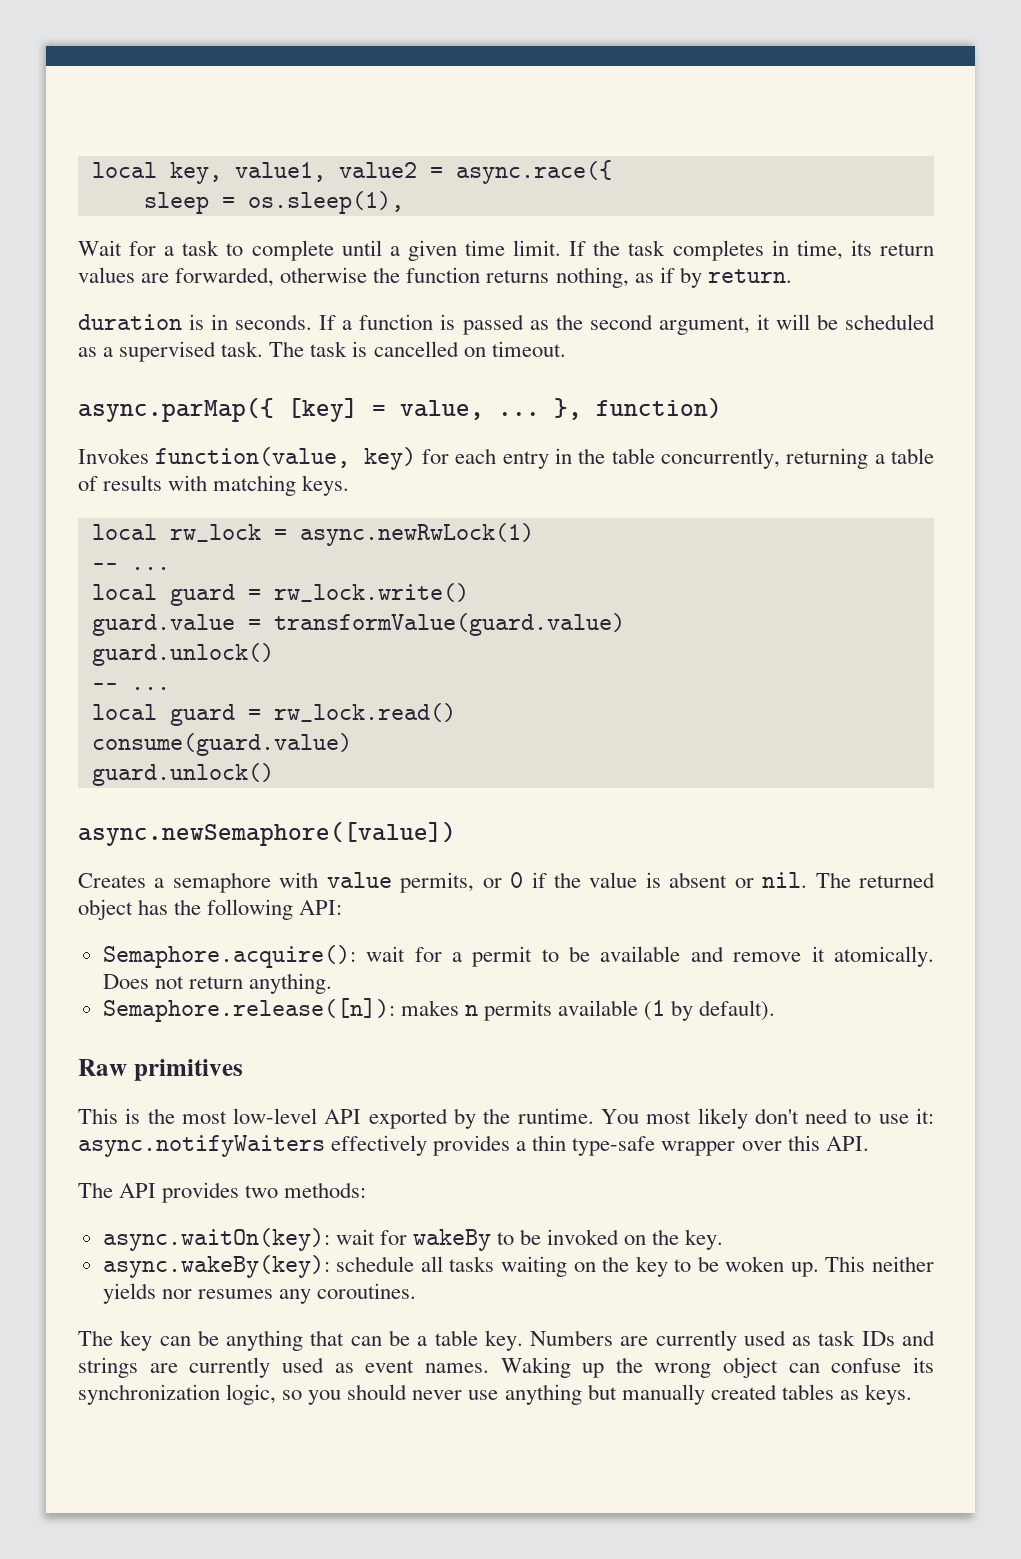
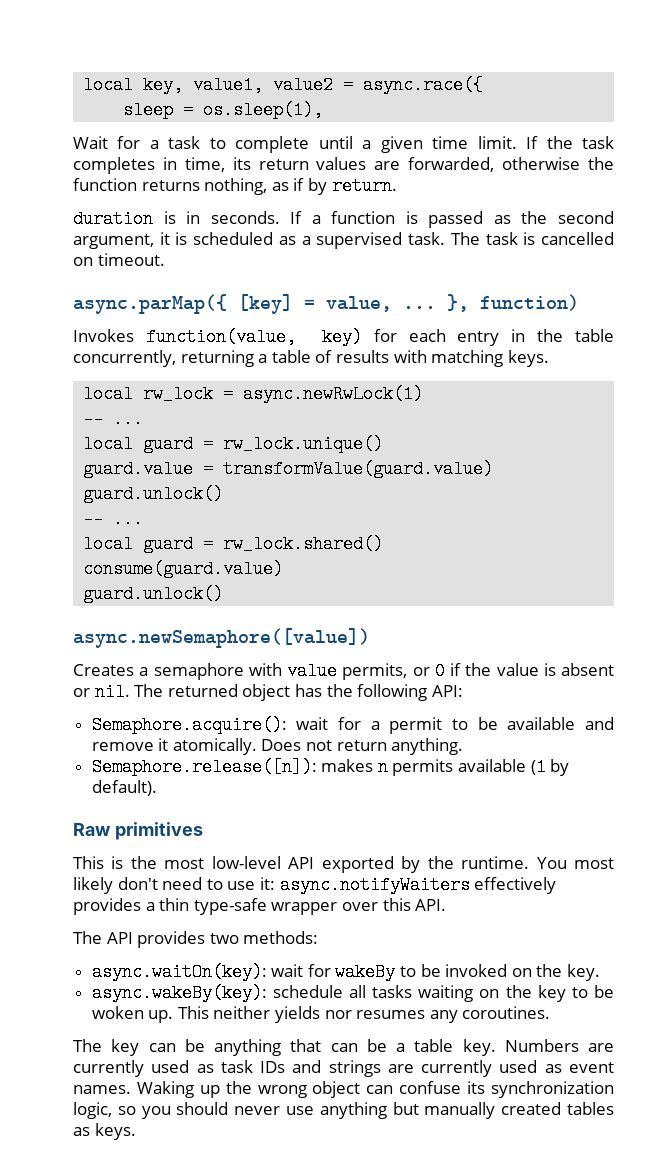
- If a function is passed as the second argument, it will be scheduled as a supervised task.
+ If a function is passed as the second argument, it is scheduled as a supervised task.
- local guard = rw_lock.write()
+ local guard = rw_lock.unique()
- local guard = rw_lock.read()
+ local guard = rw_lock.shared()

